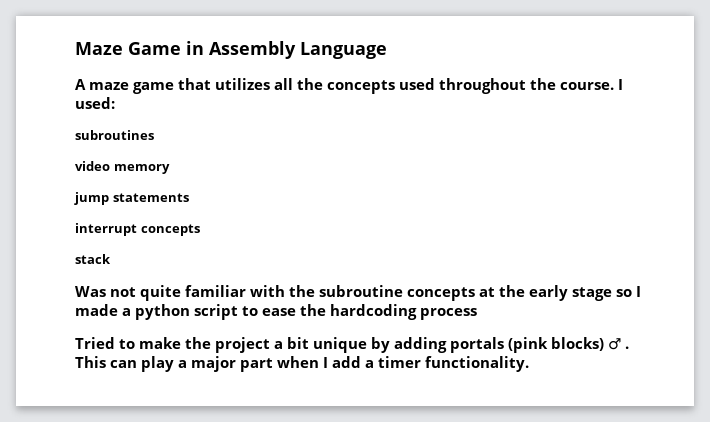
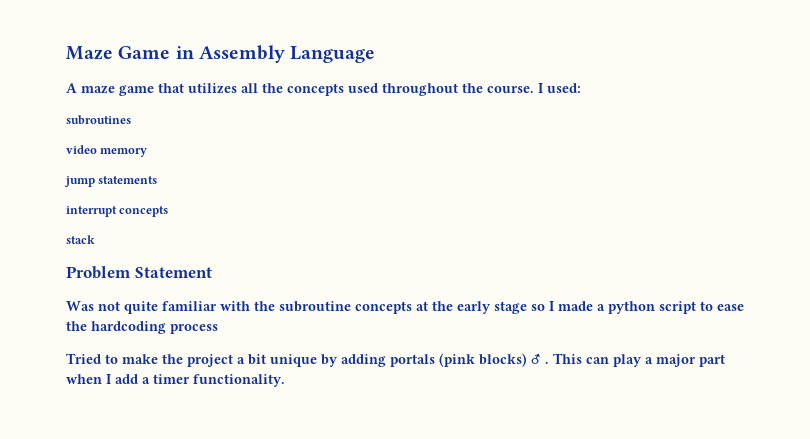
+ Problem Statement

